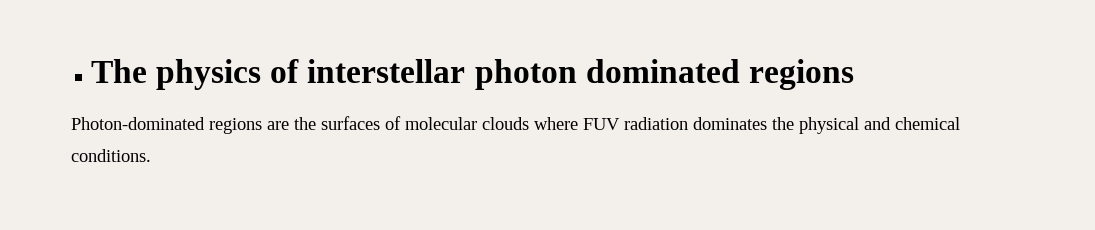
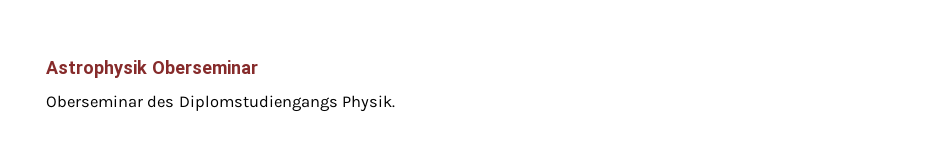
- The physics of interstellar photon dominated regions
- Photon-dominated regions are the surfaces of molecular clouds where FUV radiation dominates the physical and chemical conditions.
+ Astrophysik Oberseminar
+ Oberseminar des Diplomstudiengangs Physik.

